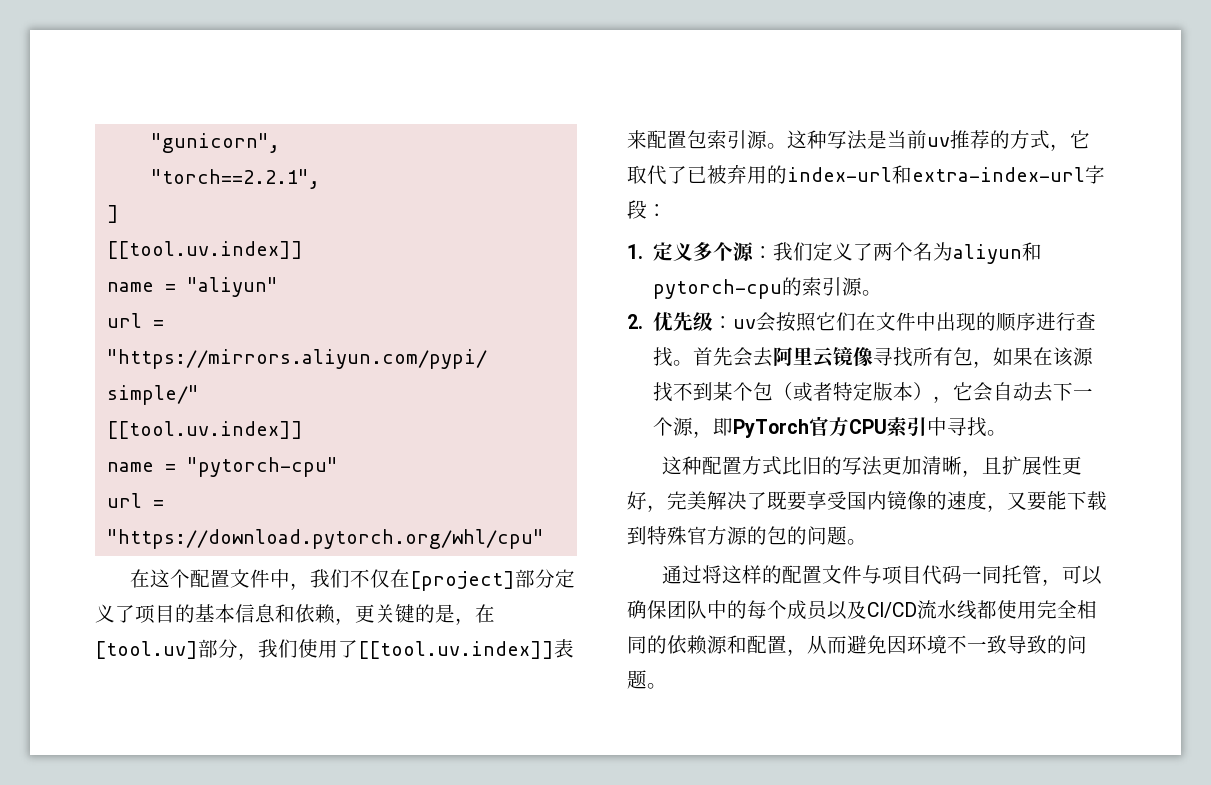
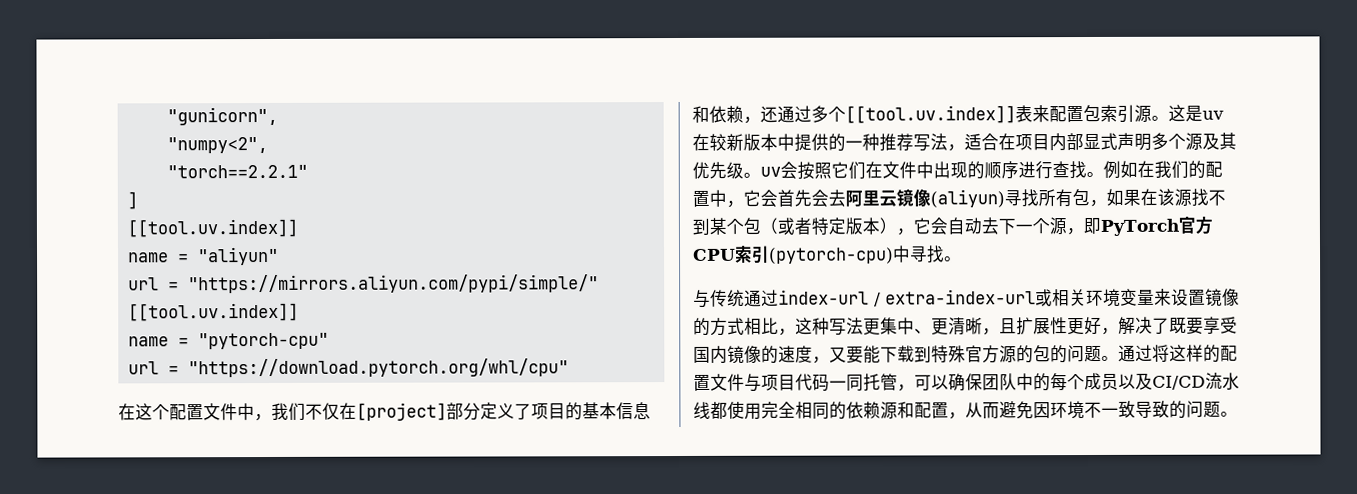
- "torch==2.2.1",
+ "numpy<2",
+ "torch==2.2.1"
- 在这个配置文件中，我们不仅在[project]部分定义了项目的基本信息和依赖，更关键的是，在[tool.uv]部分，我们使用了[[tool.uv.index]]表来配置包索引源。
+ 在这个配置文件中，我们不仅在[project]部分定义了项目的基本信息和依赖，还通过多个[[tool.uv.index]]表来配置包索引源。
- 这种写法是当前uv推荐的方式，它取代了已被弃用的index-url和extra-index-url字段：
- 1.定义多个源：我们定义了两个名为aliyun和pytorch-cpu的索引源。
- 2.优先级：uv会按照它们在文件中出现的顺序进行查找。
+ 这是uv在较新版本中提供的一种推荐写法，适合在项目内部显式声明多个源及其优先级。uv会按照它们在文件中出现的顺序进行查找。
- 首先会去阿里云镜像寻找所有包，如果在该源找不到某个包（或者特定版本），它会自动去下一个源，即PyTorch官方CPU索引中寻找。
+ 例如在我们的配置中，它会首先会去阿里云镜像(aliyun)寻找所有包，如果在该源找不到某个包（或者特定版本），它会自动去下一个源，即PyTorch官方CPU索引(pytorch-cpu)中寻找。
- 这种配置方式比旧的写法更加清晰，且扩展性更好，完美解决了既要享受国内镜像的速度，又要能下载到特殊官方源的包的问题。
- 通过将这样的配置文件与项目代码一同托管，可以确保团队中的每个成员以及CI/CD流水线都使用完全相同的依赖源和配置，从而避免因环境不一致导致的问题。
+ 与传统通过index-url / extra-index-url或相关环境变量来设置镜像的方式相比，这种写法更集中、更清晰，且扩展性更好，解决了既要享受国内镜像的速度，又要能下载到特殊官方源的包的问题。通过将这样的配置文件与项目代码一同托管，可以确保团队中的每个成员以及CI/CD流水线都使用完全相同的依赖源和配置，从而避免因环境不一致导致的问题。

